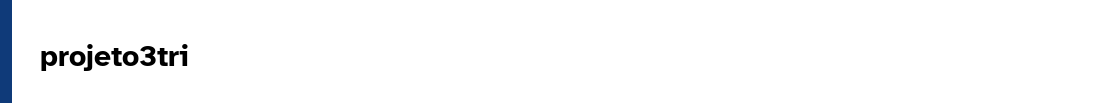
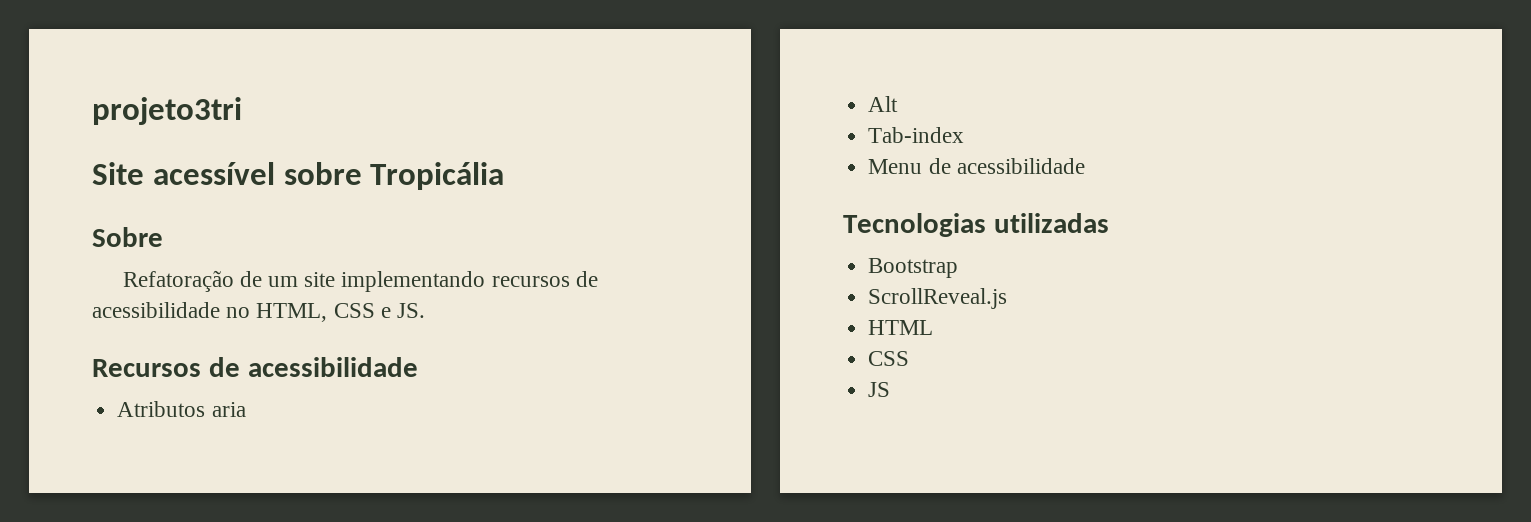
+ Site acessível sobre Tropicália
+ Sobre
+ Refatoração de um site implementando recursos de acessibilidade no HTML, CSS e JS.
+ Recursos de acessibilidade
+ Atributos aria
+ Alt
+ Tab-index
+ Menu de acessibilidade
+ Tecnologias utilizadas
+ Bootstrap
+ ScrollReveal.js
+ HTML
+ CSS
+ JS

